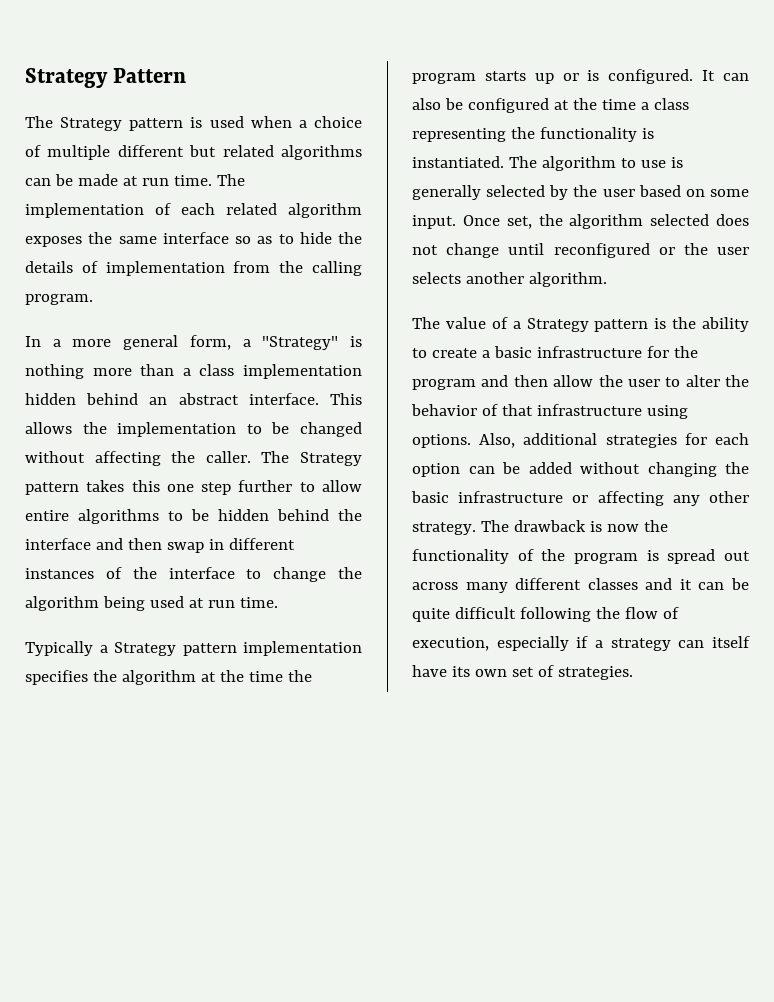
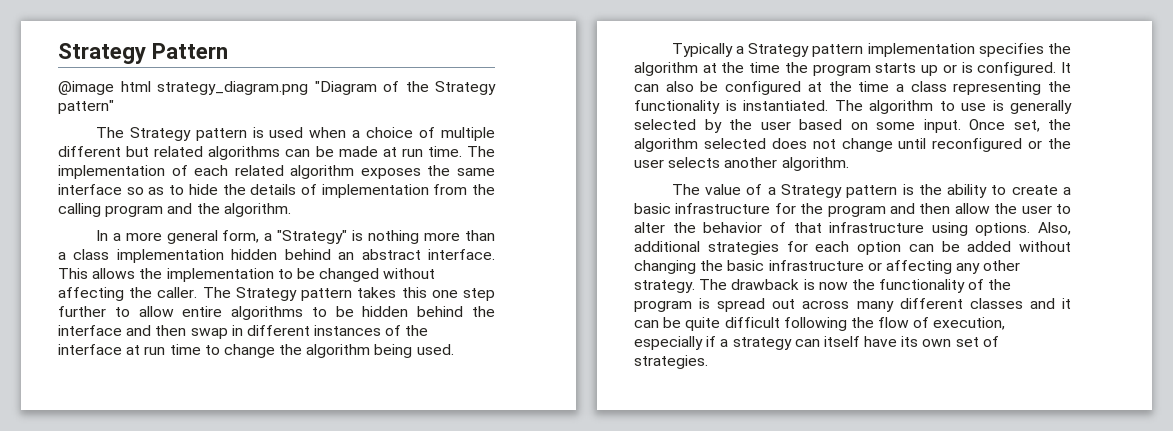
+ @image html strategy_diagram.png "Diagram of the Strategy pattern"
- The implementation of each related algorithm exposes the same interface so as to hide the details of implementation from the calling program.
+ The implementation of each related algorithm exposes the same interface so as to hide the details of implementation from the calling program and the algorithm.
- The Strategy pattern takes this one step further to allow entire algorithms to be hidden behind the interface and then swap in different instances of the interface to change the algorithm being used at run time.
+ The Strategy pattern takes this one step further to allow entire algorithms to be hidden behind the interface and then swap in different instances of the interface at run time to change the algorithm being used.

